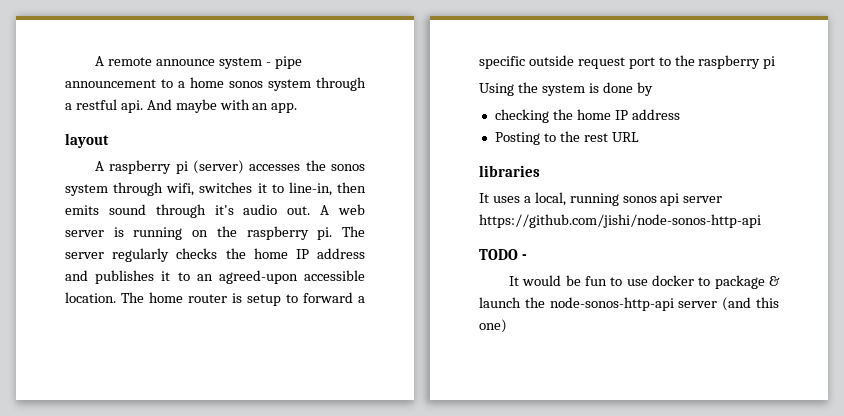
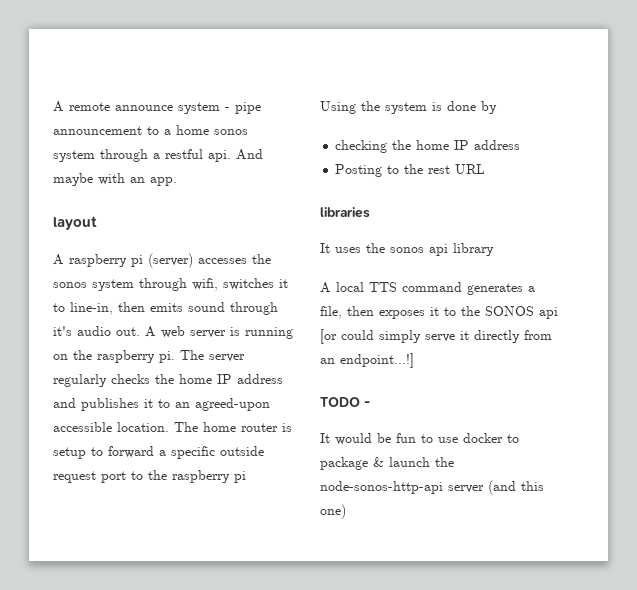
- It uses a local, running sonos api server https://github.com/jishi/node-sonos-http-api
+ It uses the sonos api library
+ A local TTS command generates a file, then exposes it to the SONOS api [or could simply serve it directly from an endpoint...!]

